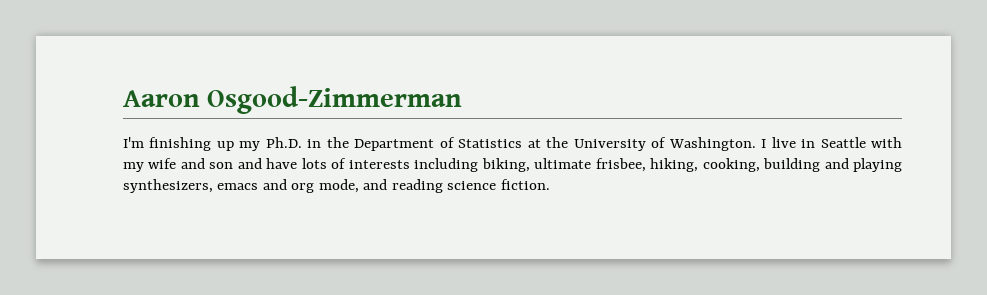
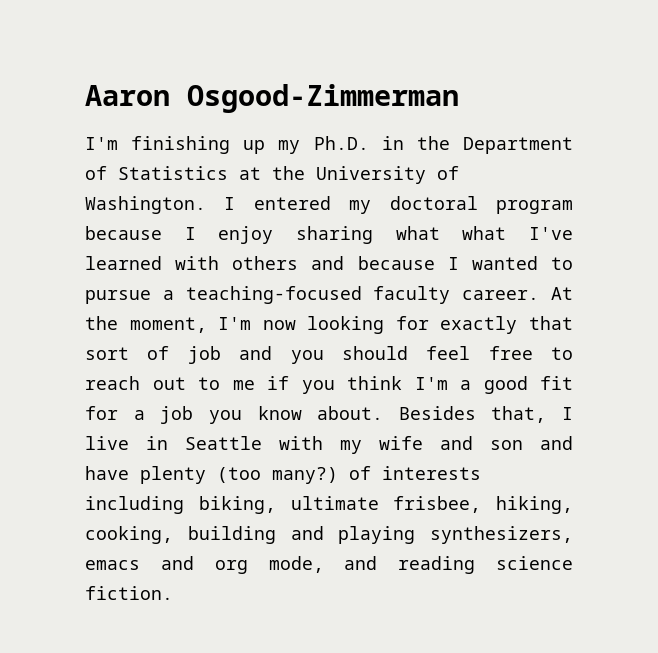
- I live in Seattle with my wife and son and have lots of interests including biking, ultimate frisbee, hiking, cooking, building and playing synthesizers, emacs and org mode, and reading science fiction.
+ I entered my doctoral program because I enjoy sharing what what I've learned with others and because I wanted to pursue a teaching-focused faculty career. At the moment, I'm now looking for exactly that sort of job and you should feel free to reach out to me if you think I'm a good fit for a job you know about. Besides that, I live in Seattle with my wife and son and have plenty (too many?) of interests including biking, ultimate frisbee, hiking, cooking, building and playing synthesizers, emacs and org mode, and reading science fiction.

